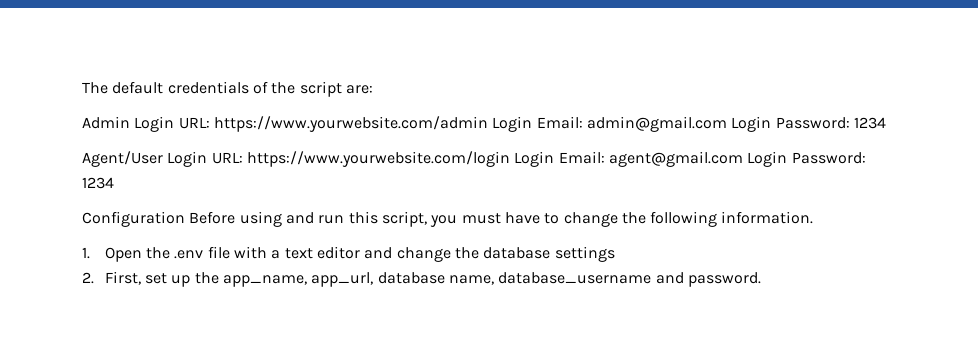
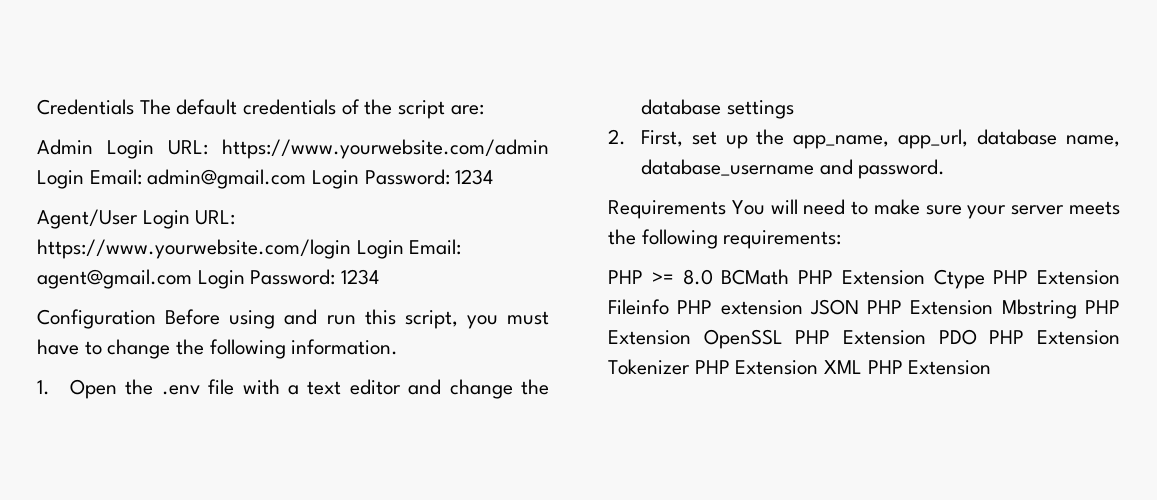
- The default credentials of the script are:
+ Credentials The default credentials of the script are:
+ Requirements You will need to make sure your server meets the following requirements:
+ PHP >= 8.0 BCMath PHP Extension Ctype PHP Extension Fileinfo PHP extension JSON PHP Extension Mbstring PHP Extension OpenSSL PHP Extension PDO PHP Extension Tokenizer PHP Extension XML PHP Extension

